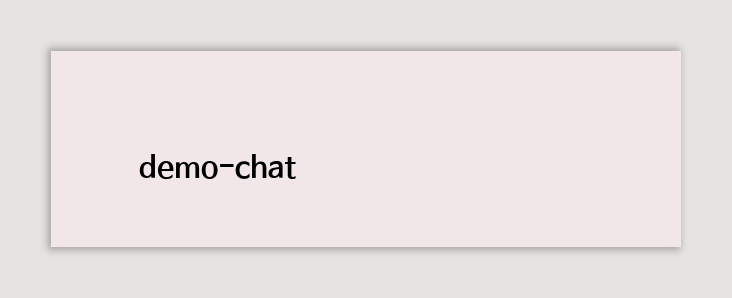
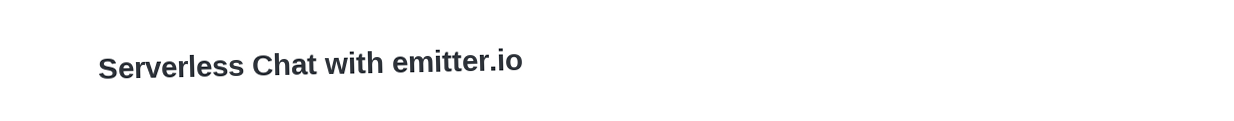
- demo-chat
+ Serverless Chat with emitter.io

